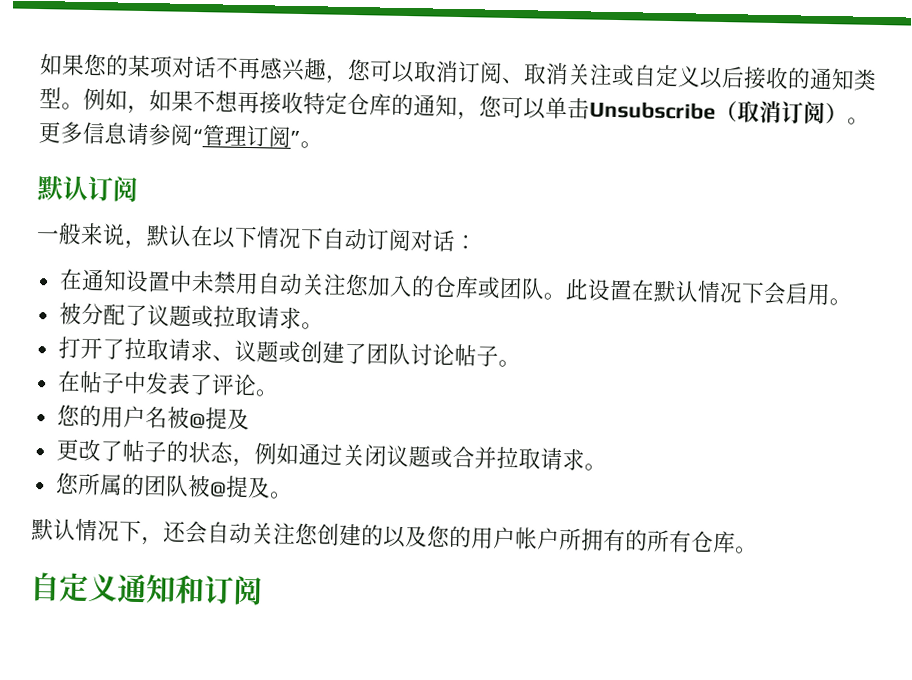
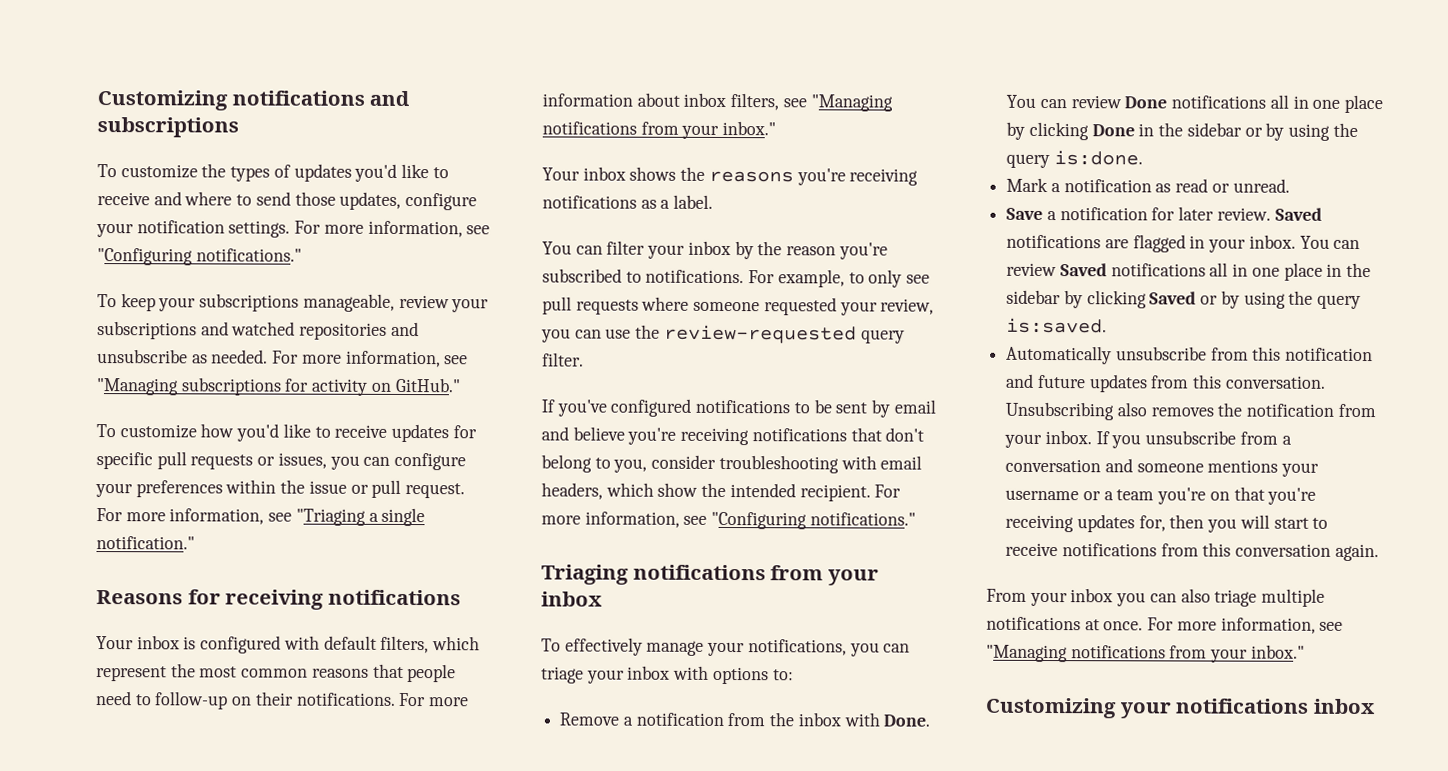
- 如果您的某项对话不再感兴趣，您可以取消订阅、取消关注或自定义以后接收的通知类型。例如，如果不想再接收特定仓库的通知，您可以单击Unsubscribe（取消订阅）。更多信息请参阅“管理订阅”。
- 默认订阅
- 一般来说，默认在以下情况下自动订阅对话：
- 在通知设置中未禁用自动关注您加入的仓库或团队。此设置在默认情况下会启用。
- 被分配了议题或拉取请求。
- 打开了拉取请求、议题或创建了团队讨论帖子。
- 在帖子中发表了评论。
- 您的用户名被@提及
- 更改了帖子的状态，例如通过关闭议题或合并拉取请求。
- 您所属的团队被@提及。
- 默认情况下，还会自动关注您创建的以及您的用户帐户所拥有的所有仓库。
- 自定义通知和订阅
+ Customizing notifications and subscriptions
+ To customize the types of updates you'd like to receive and where to send those updates, configure your notification settings. For more information, see "Configuring notifications."
+ To keep your subscriptions manageable, review your subscriptions and watched repositories and unsubscribe as needed. For more information, see "Managing subscriptions for activity on GitHub."
+ To customize how you'd like to receive updates for specific pull requests or issues, you can configure your preferences within the issue or pull request. For more information, see "Triaging a single notification."
+ Reasons for receiving notifications
+ Your inbox is configured with default filters, which represent the most common reasons that people need to follow-up on their notifications. For more information about inbox filters, see "Managing notifications from your inbox."
+ Your inbox shows the reasons you're receiving notifications as a label.
+ You can filter your inbox by the reason you're subscribed to notifications. For example, to only see pull requests where someone requested your review, you can use the review-requested query filter.
+ If you've configured notifications to be sent by email and believe you're receiving notifications that don't belong to you, consider troubleshooting with email headers, which show the intended recipient. For more information, see "Configuring notifications."
+ Triaging notifications from your inbox
+ To effectively manage your notifications, you can triage your inbox with options to:
+ Remove a notification from the inbox with Done. You can review Done notifications all in one place by clicking Done in the sidebar or by using the query is:done.
+ Mark a notification as read or unread.
+ Save a notification for later review. Saved notifications are flagged in your inbox. You can review Saved notifications all in one place in the sidebar by clicking Saved or by using the query is:saved.
+ Automatically unsubscribe from this notification and future updates from this conversation. Unsubscribing also removes the notification from your inbox. If you unsubscribe from a conversation and someone mentions your username or a team you're on that you're receiving updates for, then you will start to receive notifications from this conversation again.
+ From your inbox you can also triage multiple notifications at once. For more information, see "Managing notifications from your inbox."
+ Customizing your notifications inbox

